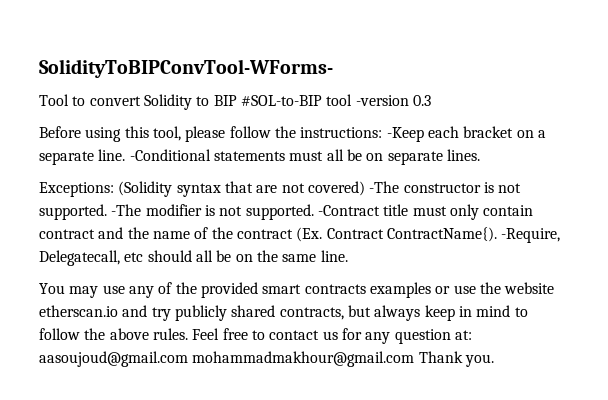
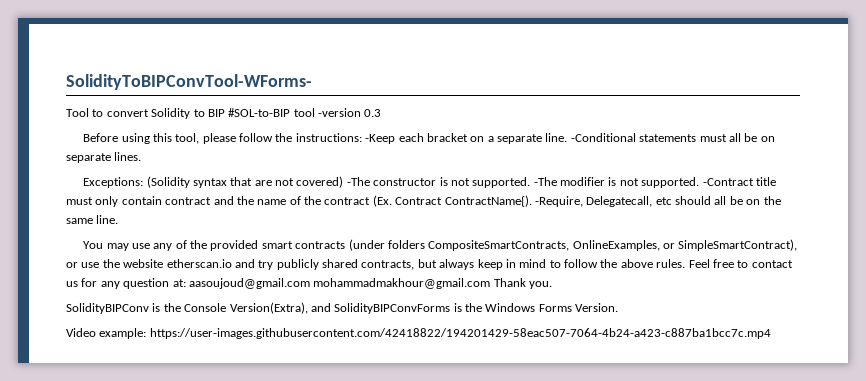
- You may use any of the provided smart contracts examples or use the website etherscan.io and try publicly shared contracts, but always keep in mind to follow the above rules.
+ You may use any of the provided smart contracts (under folders CompositeSmartContracts, OnlineExamples, or SimpleSmartContract), or use the website etherscan.io and try publicly shared contracts, but always keep in mind to follow the above rules.
+ SolidityBIPConv is the Console Version(Extra), and SolidityBIPConvForms is the Windows Forms Version.
+ Video example: https://user-images.githubusercontent.com/42418822/194201429-58eac507-7064-4b24-a423-c887ba1bcc7c.mp4

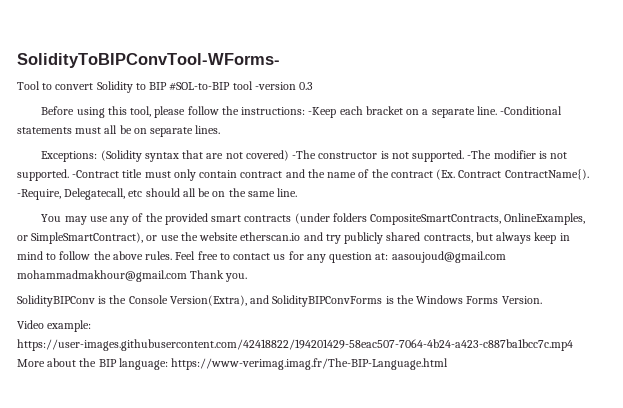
- Video example: https://user-images.githubusercontent.com/42418822/194201429-58eac507-7064-4b24-a423-c887ba1bcc7c.mp4
+ Video example: https://user-images.githubusercontent.com/42418822/194201429-58eac507-7064-4b24-a423-c887ba1bcc7c.mp4 More about the BIP language: https://www-verimag.imag.fr/The-BIP-Language.html

